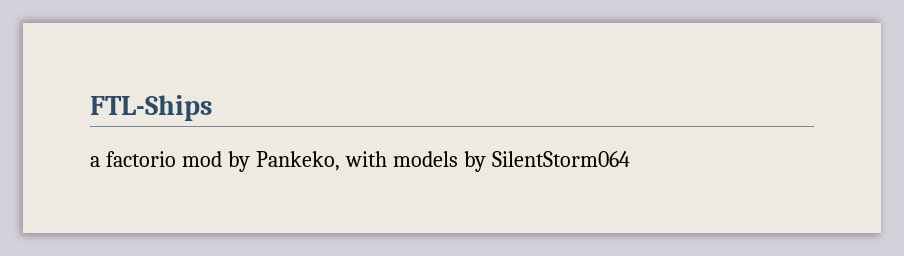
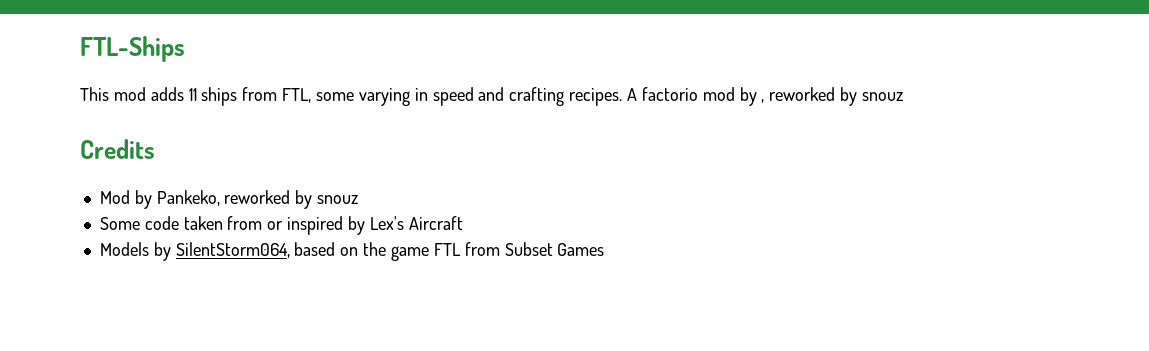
- a factorio mod by Pankeko, with models by SilentStorm064
+ This mod adds 11 ships from FTL, some varying in speed and crafting recipes. A factorio mod by , reworked by snouz
+ Credits
+ Mod by Pankeko, reworked by snouz
+ Some code taken from or inspired by Lex's Aircraft
+ Models by SilentStorm064, based on the game FTL from Subset Games

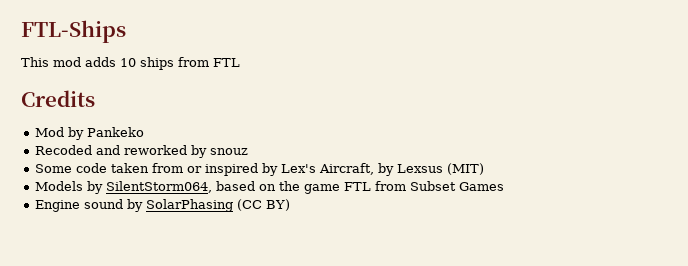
- This mod adds 11 ships from FTL, some varying in speed and crafting recipes. A factorio mod by , reworked by snouz
+ This mod adds 10 ships from FTL
- Mod by Pankeko, reworked by snouz
+ Mod by Pankeko
+ Recoded and reworked by snouz
- Some code taken from or inspired by Lex's Aircraft
+ Some code taken from or inspired by Lex's Aircraft, by Lexsus (MIT)
+ Engine sound by SolarPhasing (CC BY)

